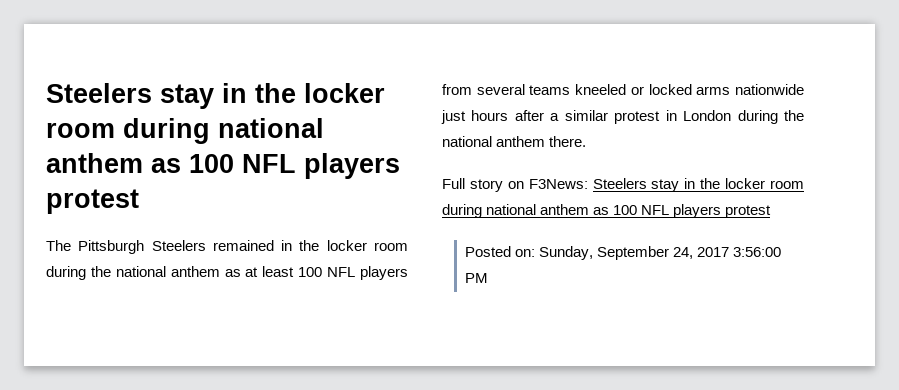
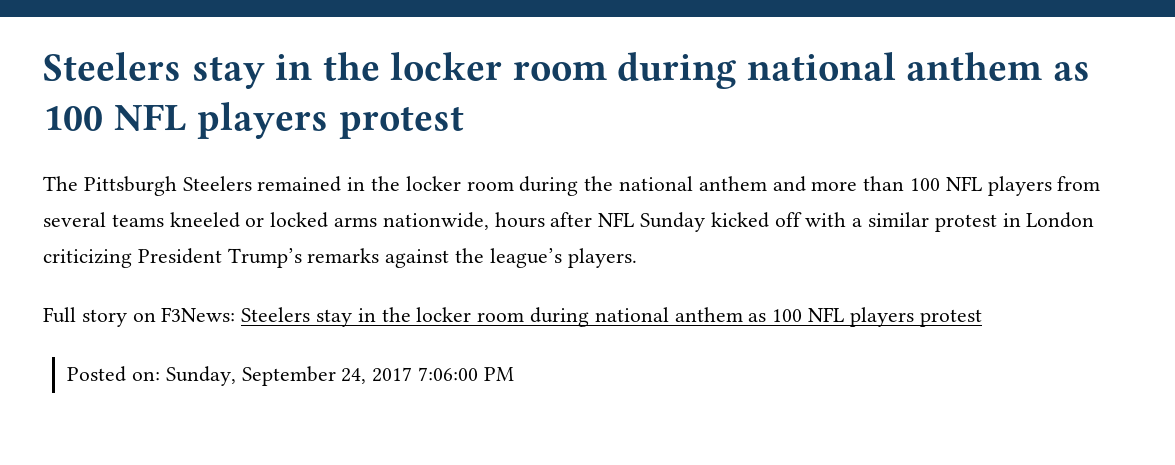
- The Pittsburgh Steelers remained in the locker room during the national anthem as at least 100 NFL players from several teams kneeled or locked arms nationwide just hours after a similar protest in London during the national anthem there.
+ The Pittsburgh Steelers remained in the locker room during the national anthem and more than 100 NFL players from several teams kneeled or locked arms nationwide, hours after NFL Sunday kicked off with a similar protest in London criticizing President Trump’s remarks against the league’s players.
- Posted on: Sunday, September 24, 2017 3:56:00 PM
+ Posted on: Sunday, September 24, 2017 7:06:00 PM

